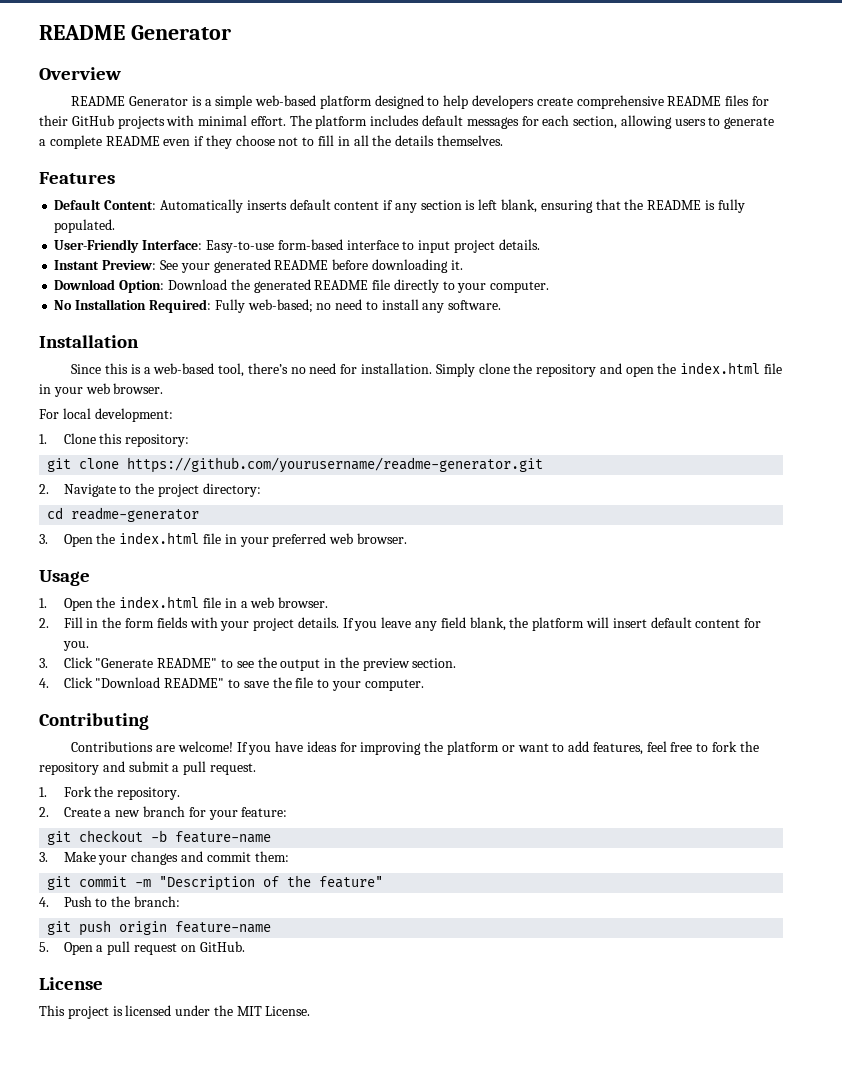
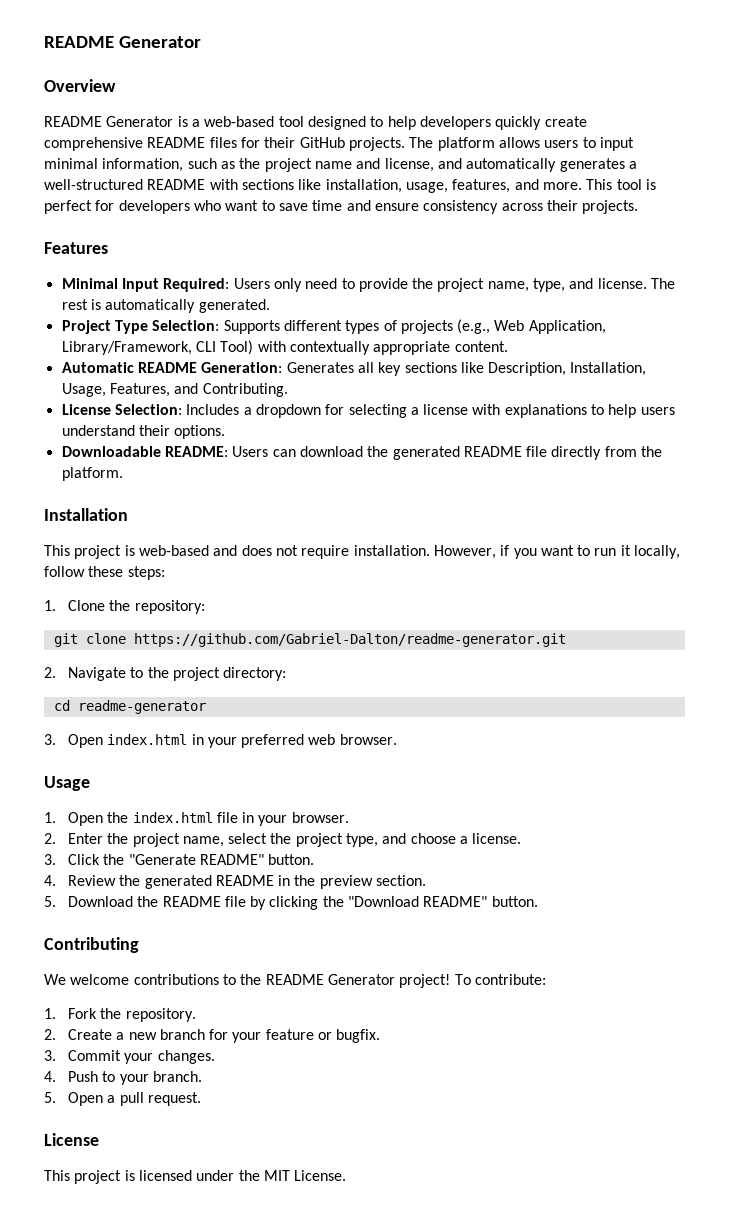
- README Generator is a simple web-based platform designed to help developers create comprehensive README files for their GitHub projects with minimal effort. The platform includes default messages for each section, allowing users to generate a complete README even if they choose not to fill in all the details themselves.
+ README Generator is a web-based tool designed to help developers quickly create comprehensive README files for their GitHub projects. The platform allows users to input minimal information, such as the project name and license, and automatically generates a well-structured README with sections like installation, usage, features, and more. This tool is perfect for developers who want to save time and ensure consistency across their projects.
  Features
- Default Content: Automatically inserts default content if any section is left blank, ensuring that the README is fully populated.
- User-Friendly Interface: Easy-to-use form-based interface to input project details.
- Instant Preview: See your generated README before downloading it.
- Download Option: Download the generated README file directly to your computer.
- No Installation Required: Fully web-based; no need to install any software.
+ Minimal Input Required: Users only need to provide the project name, type, and license. The rest is automatically generated.
+ Project Type Selection: Supports different types of projects (e.g., Web Application, Library/Framework, CLI Tool) with contextually appropriate content.
+ Automatic README Generation: Generates all key sections like Description, Installation, Usage, Features, and Contributing.
+ License Selection: Includes a dropdown for selecting a license with explanations to help users understand their options.
+ Downloadable README: Users can download the generated README file directly from the platform.
  Installation
- Since this is a web-based tool, there’s no need for installation. Simply clone the repository and open the index.html file in your web browser.
- For local development:
+ This project is web-based and does not require installation. However, if you want to run it locally, follow these steps:
- 1. Clone this repository:
+ 1. Clone the repository:
- git clone https://github.com/yourusername/readme-generator.git
+ git clone https://github.com/Gabriel-Dalton/readme-generator.git
- 3. Open the index.html file in your preferred web browser.
+ 3. Open index.html in your preferred web browser.
- 1. Open the index.html file in a web browser.
+ 1. Open the index.html file in your browser.
- 2. Fill in the form fields with your project details. If you leave any field blank, the platform will insert default content for you.
+ 2. Enter the project name, select the project type, and choose a license.
- 3. Click "Generate README" to see the output in the preview section.
- 4. Click "Download README" to save the file to your computer.
+ 3. Click the "Generate README" button.
+ 4. Review the generated README in the preview section.
+ 5. Download the README file by clicking the "Download README" button.
  Contributing
- Contributions are welcome! If you have ideas for improving the platform or want to add features, feel free to fork the repository and submit a pull request.
+ We welcome contributions to the README Generator project! To contribute:
- 2. Create a new branch for your feature:
- git checkout -b feature-name
- 3. Make your changes and commit them:
- git commit -m "Description of the feature"
- 4. Push to the branch:
- git push origin feature-name
+ 2. Create a new branch for your feature or bugfix.
+ 3. Commit your changes.
+ 4. Push to your branch.
- 5. Open a pull request on GitHub.
+ 5. Open a pull request.

